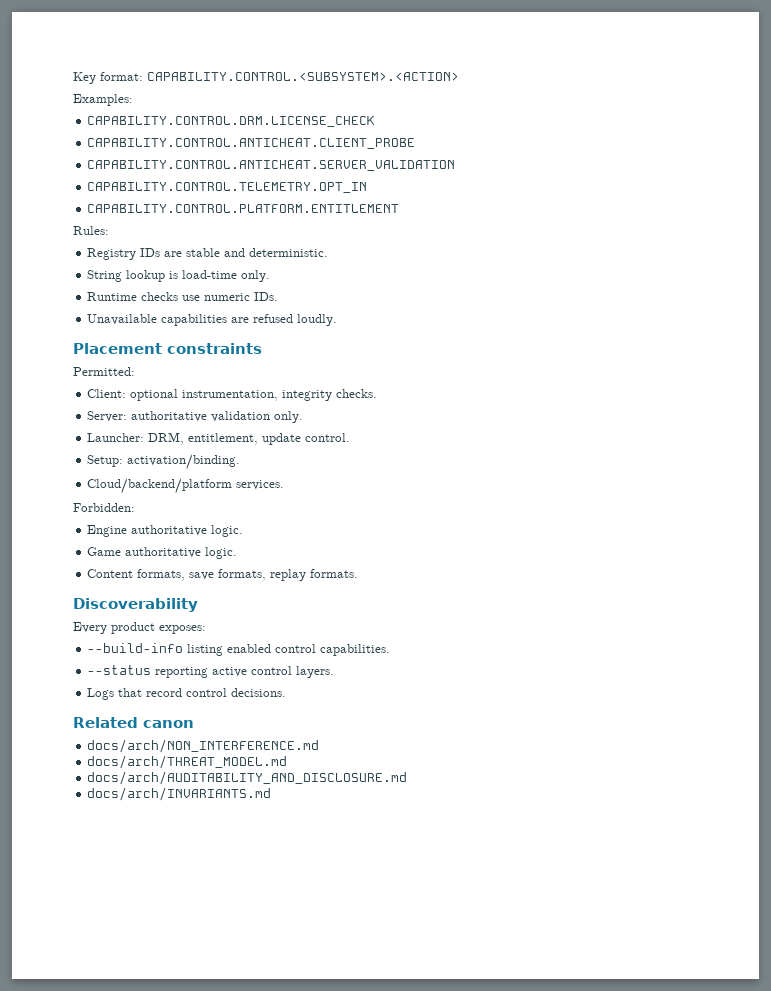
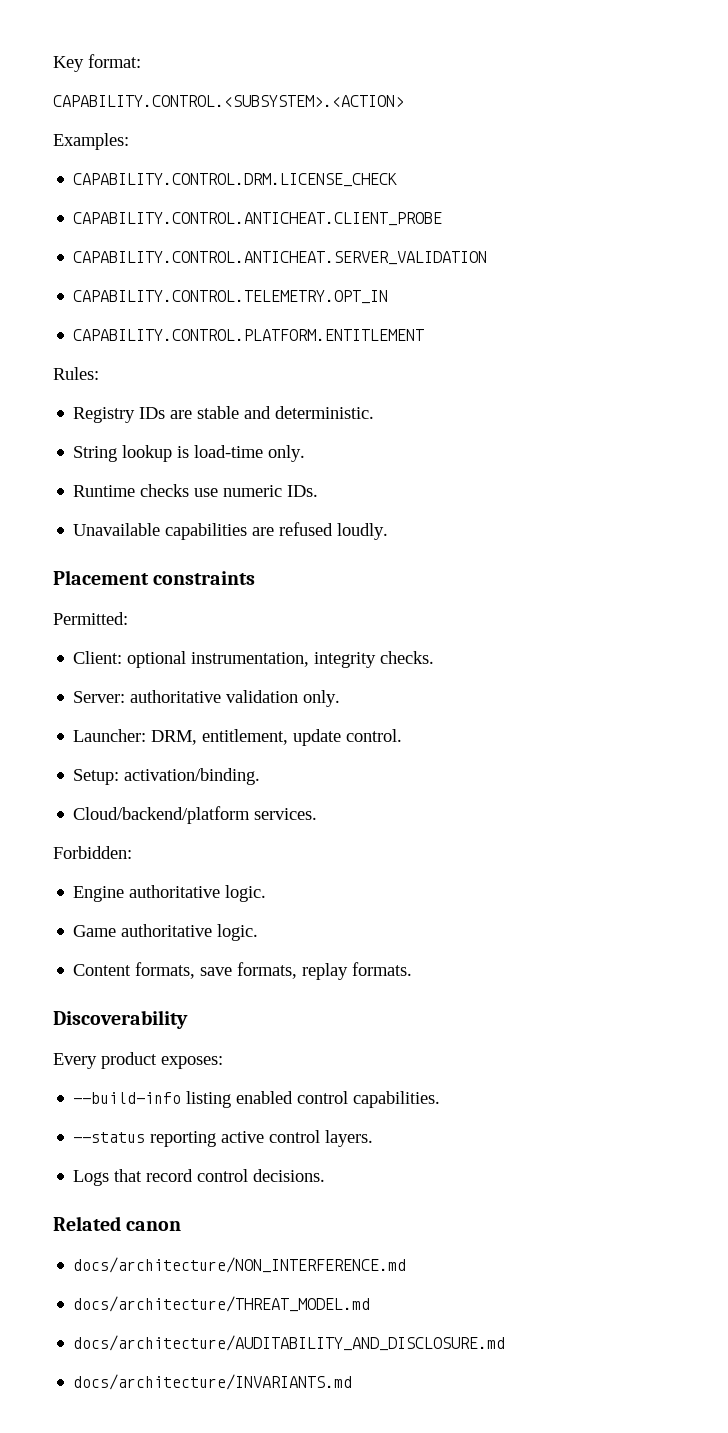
- Key format: CAPABILITY.CONTROL.<SUBSYSTEM>.<ACTION>
+ Key format:
+ CAPABILITY.CONTROL.<SUBSYSTEM>.<ACTION>
- docs/arch/NON_INTERFERENCE.md
- docs/arch/THREAT_MODEL.md
- docs/arch/AUDITABILITY_AND_DISCLOSURE.md
- docs/arch/INVARIANTS.md
+ docs/architecture/NON_INTERFERENCE.md
+ docs/architecture/THREAT_MODEL.md
+ docs/architecture/AUDITABILITY_AND_DISCLOSURE.md
+ docs/architecture/INVARIANTS.md

